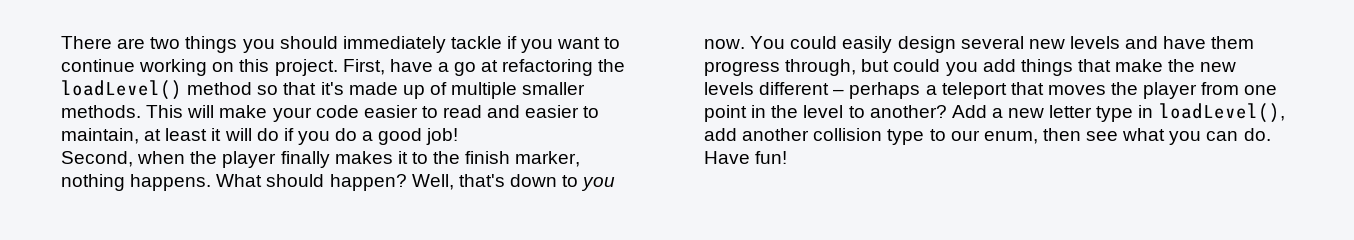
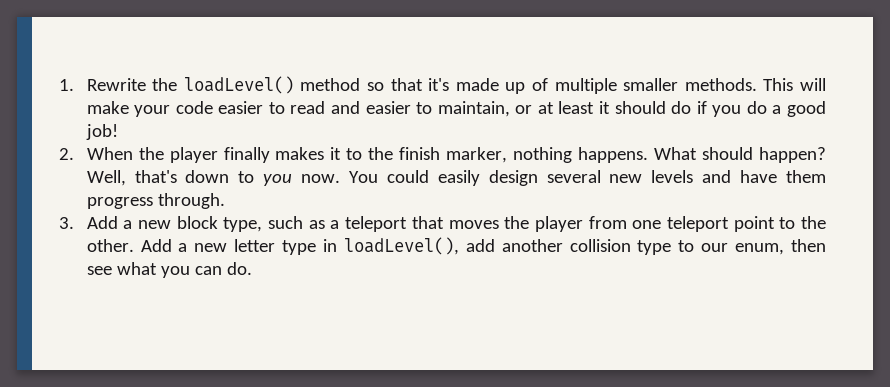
- There are two things you should immediately tackle if you want to continue working on this project. First, have a go at refactoring the loadLevel() method so that it's made up of multiple smaller methods.
+ 1. Rewrite the loadLevel() method so that it's made up of multiple smaller methods.
- This will make your code easier to read and easier to maintain, at least it will do if you do a good job!
+ This will make your code easier to read and easier to maintain, or at least it should do if you do a good job!
- Second, when the player finally makes it to the finish marker, nothing happens.
+ 2. When the player finally makes it to the finish marker, nothing happens.
- You could easily design several new levels and have them progress through, but could you add things that make the new levels different – perhaps a teleport that moves the player from one point in the level to another?
+ You could easily design several new levels and have them progress through.
+ 3. Add a new block type, such as a teleport that moves the player from one teleport point to the other.
- Have fun!

